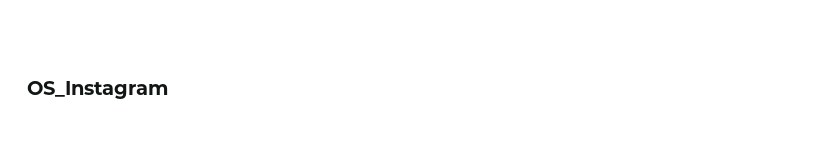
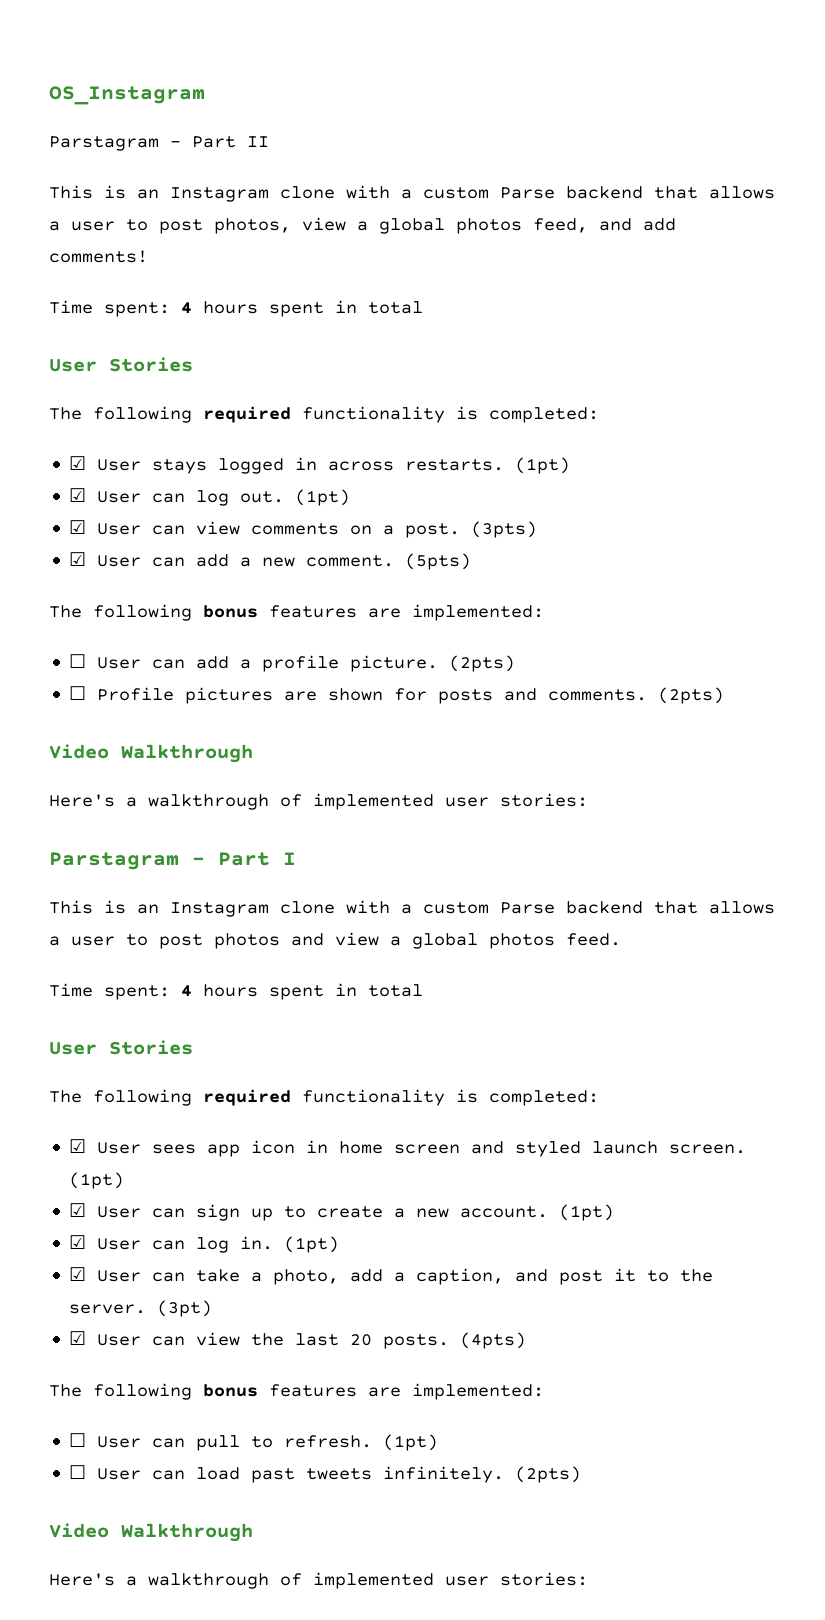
+ Parstagram - Part II
+ This is an Instagram clone with a custom Parse backend that allows a user to post photos, view a global photos feed, and add comments!
+ Time spent: 4 hours spent in total
+ User Stories
+ The following required functionality is completed:
+ ☑ User stays logged in across restarts. (1pt)
+ ☑ User can log out. (1pt)
+ ☑ User can view comments on a post. (3pts)
+ ☑ User can add a new comment. (5pts)
+ The following bonus features are implemented:
+ ☐ User can add a profile picture. (2pts)
+ ☐ Profile pictures are shown for posts and comments. (2pts)
+ Video Walkthrough
+ Here's a walkthrough of implemented user stories:
+ Parstagram - Part I
+ This is an Instagram clone with a custom Parse backend that allows a user to post photos and view a global photos feed.
+ Time spent: 4 hours spent in total
+ User Stories
+ The following required functionality is completed:
+ ☑ User sees app icon in home screen and styled launch screen. (1pt)
+ ☑ User can sign up to create a new account. (1pt)
+ ☑ User can log in. (1pt)
+ ☑ User can take a photo, add a caption, and post it to the server. (3pt)
+ ☑ User can view the last 20 posts. (4pts)
+ The following bonus features are implemented:
+ ☐ User can pull to refresh. (1pt)
+ ☐ User can load past tweets infinitely. (2pts)
+ Video Walkthrough
+ Here's a walkthrough of implemented user stories:

